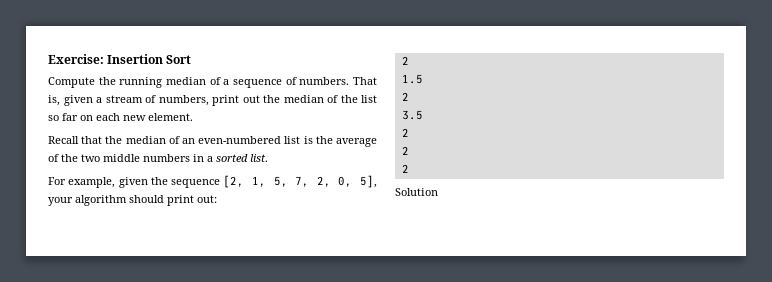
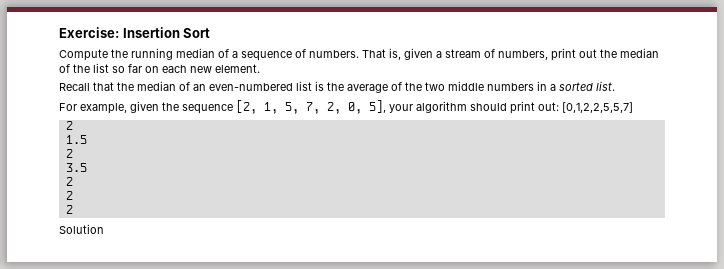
- For example, given the sequence [2, 1, 5, 7, 2, 0, 5], your algorithm should print out:
+ For example, given the sequence [2, 1, 5, 7, 2, 0, 5], your algorithm should print out: [0,1,2,2,5,5,7]

